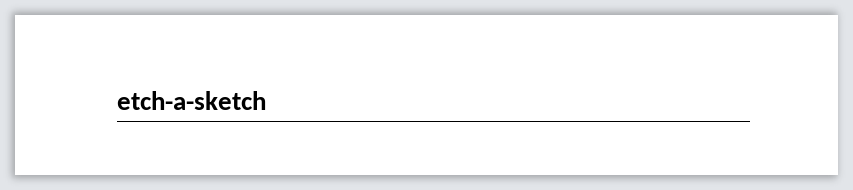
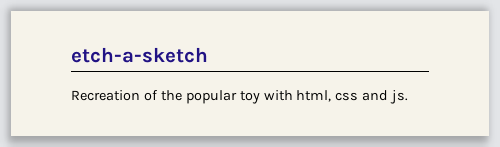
+ Recreation of the popular toy with html, css and js.

